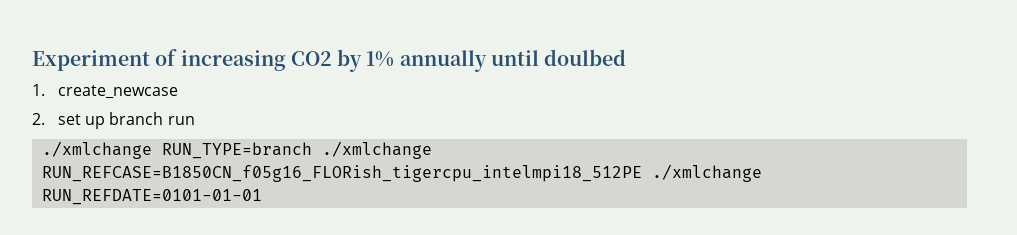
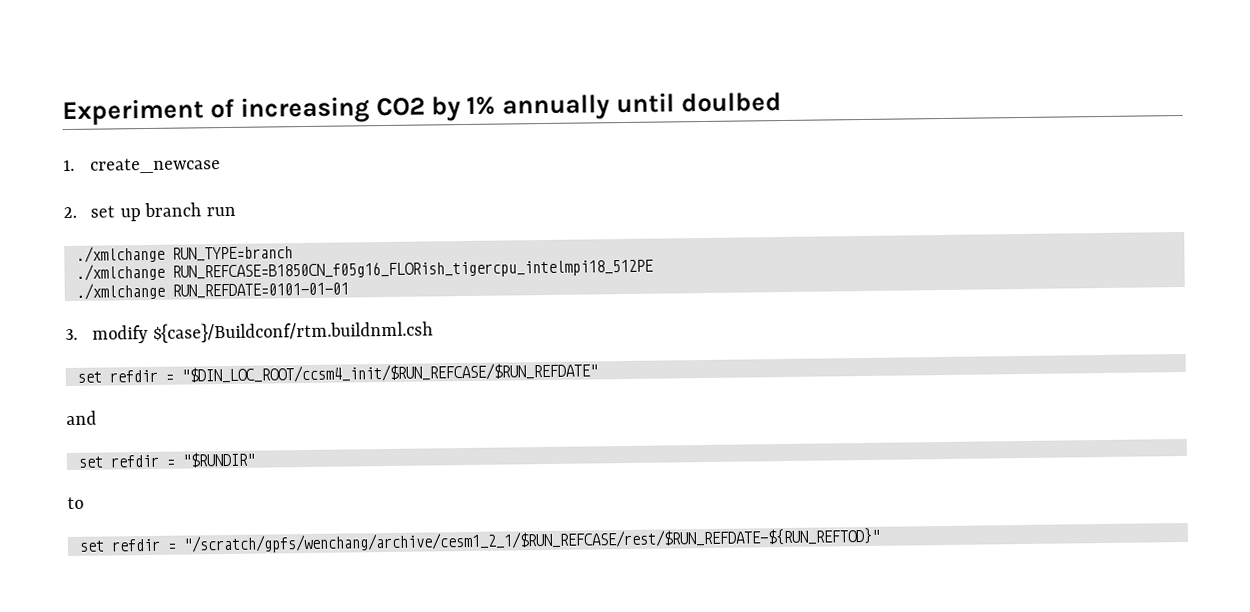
- ./xmlchange RUN_TYPE=branch ./xmlchange RUN_REFCASE=B1850CN_f05g16_FLORish_tigercpu_intelmpi18_512PE ./xmlchange RUN_REFDATE=0101-01-01
+ ./xmlchange RUN_TYPE=branch
+ ./xmlchange RUN_REFCASE=B1850CN_f05g16_FLORish_tigercpu_intelmpi18_512PE
+ ./xmlchange RUN_REFDATE=0101-01-01
+ 3. modify ${case}/Buildconf/rtm.buildnml.csh
+ set refdir = "$DIN_LOC_ROOT/ccsm4_init/$RUN_REFCASE/$RUN_REFDATE"
+ and
+ set refdir = "$RUNDIR"
+ to
+ set refdir = "/scratch/gpfs/wenchang/archive/cesm1_2_1/$RUN_REFCASE/rest/$RUN_REFDATE-${RUN_REFTOD}"

